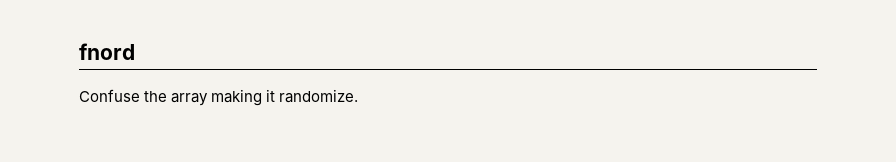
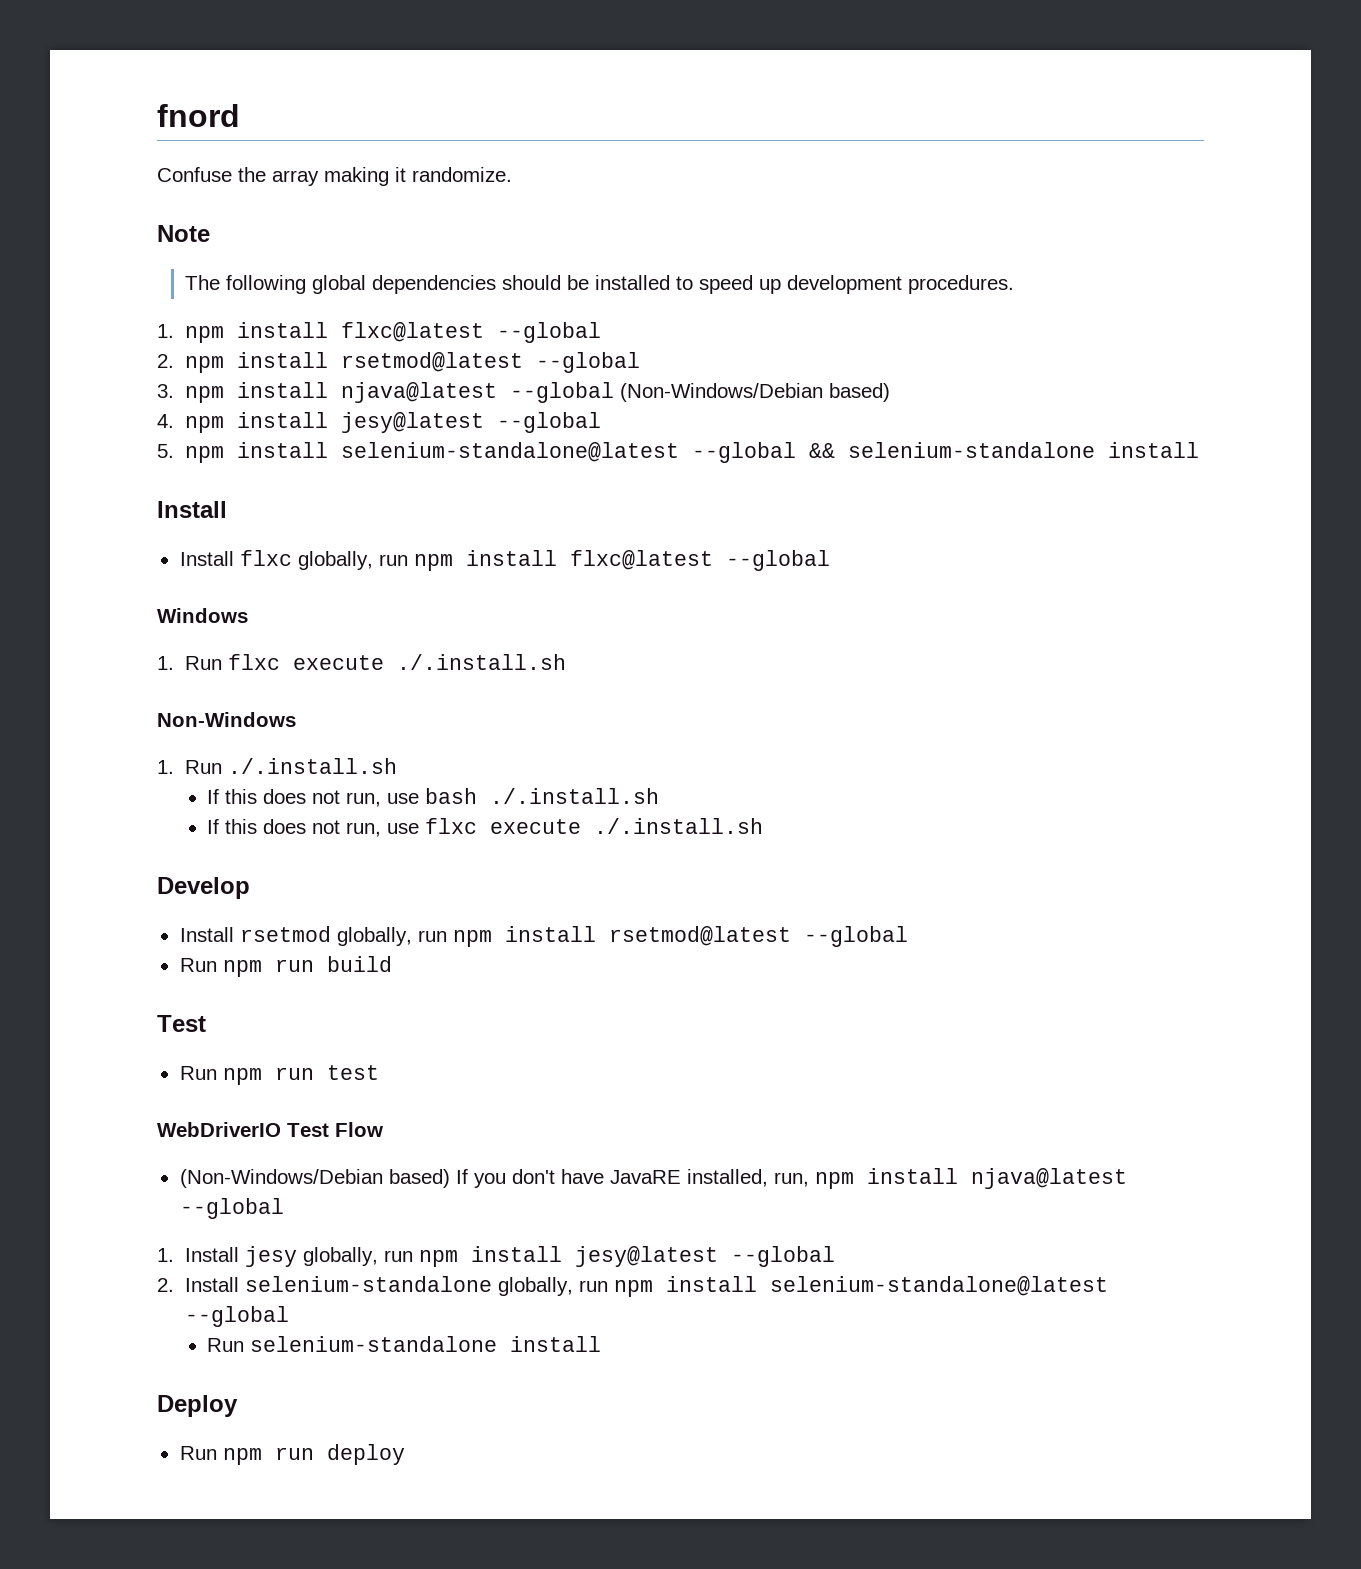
+ Note
+ The following global dependencies should be installed to speed up development procedures.
+ 1. npm install flxc@latest --global
+ 2. npm install rsetmod@latest --global
+ 3. npm install njava@latest --global (Non-Windows/Debian based)
+ 4. npm install jesy@latest --global
+ 5. npm install selenium-standalone@latest --global && selenium-standalone install
+ Install
+ Install flxc globally, run npm install flxc@latest --global
+ Windows
+ 1. Run flxc execute ./.install.sh
+ Non-Windows
+ 1. Run ./.install.sh
+ If this does not run, use bash ./.install.sh
+ If this does not run, use flxc execute ./.install.sh
+ Develop
+ Install rsetmod globally, run npm install rsetmod@latest --global
+ Run npm run build
+ Test
+ Run npm run test
+ WebDriverIO Test Flow
+ (Non-Windows/Debian based) If you don't have JavaRE installed, run, npm install njava@latest --global
+ 1. Install jesy globally, run npm install jesy@latest --global
+ 2. Install selenium-standalone globally, run npm install selenium-standalone@latest --global
+ Run selenium-standalone install
+ Deploy
+ Run npm run deploy

